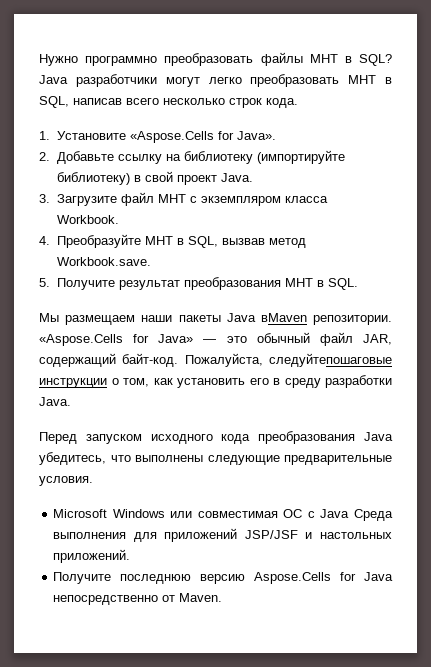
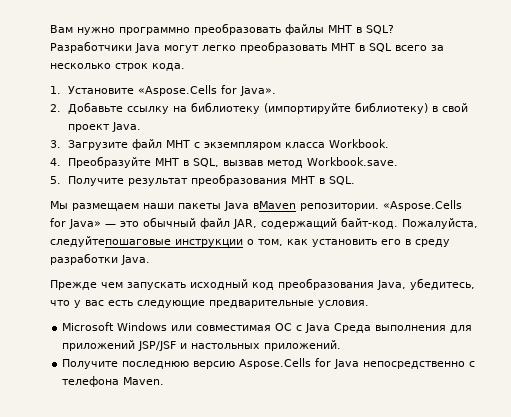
- Нужно программно преобразовать файлы MHT в SQL?
+ Вам нужно программно преобразовать файлы MHT в SQL?
- Java разработчики могут легко преобразовать MHT в SQL, написав всего несколько строк кода.
+ Разработчики Java могут легко преобразовать MHT в SQL всего за несколько строк кода.
- Перед запуском исходного кода преобразования Java убедитесь, что выполнены следующие предварительные условия.
+ Прежде чем запускать исходный код преобразования Java, убедитесь, что у вас есть следующие предварительные условия.
- Получите последнюю версию Aspose.Cells for Java непосредственно от Maven.
+ Получите последнюю версию Aspose.Cells for Java непосредственно с телефона Maven.

